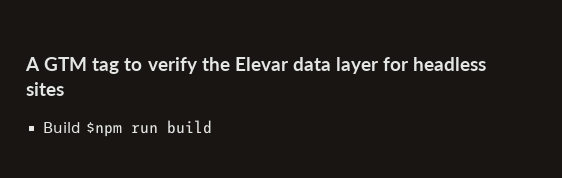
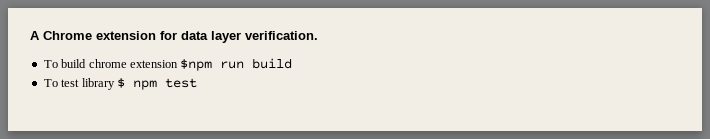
- A GTM tag to verify the Elevar data layer for headless sites
- Build $npm run build
+ A Chrome extension for data layer verification.
+ To build chrome extension $npm run build
+ To test library $ npm test

